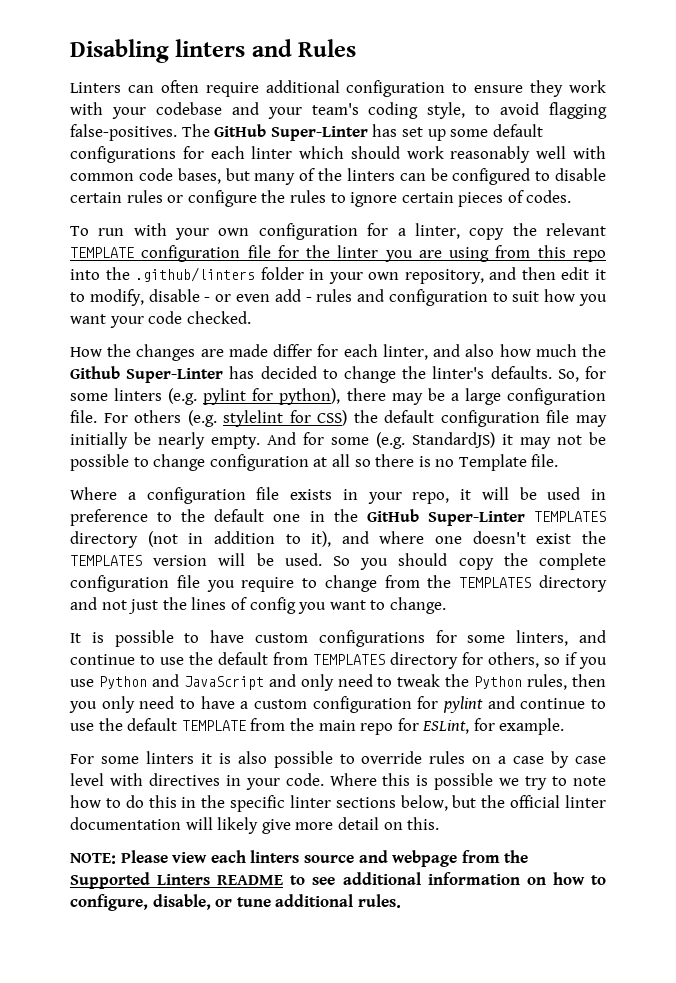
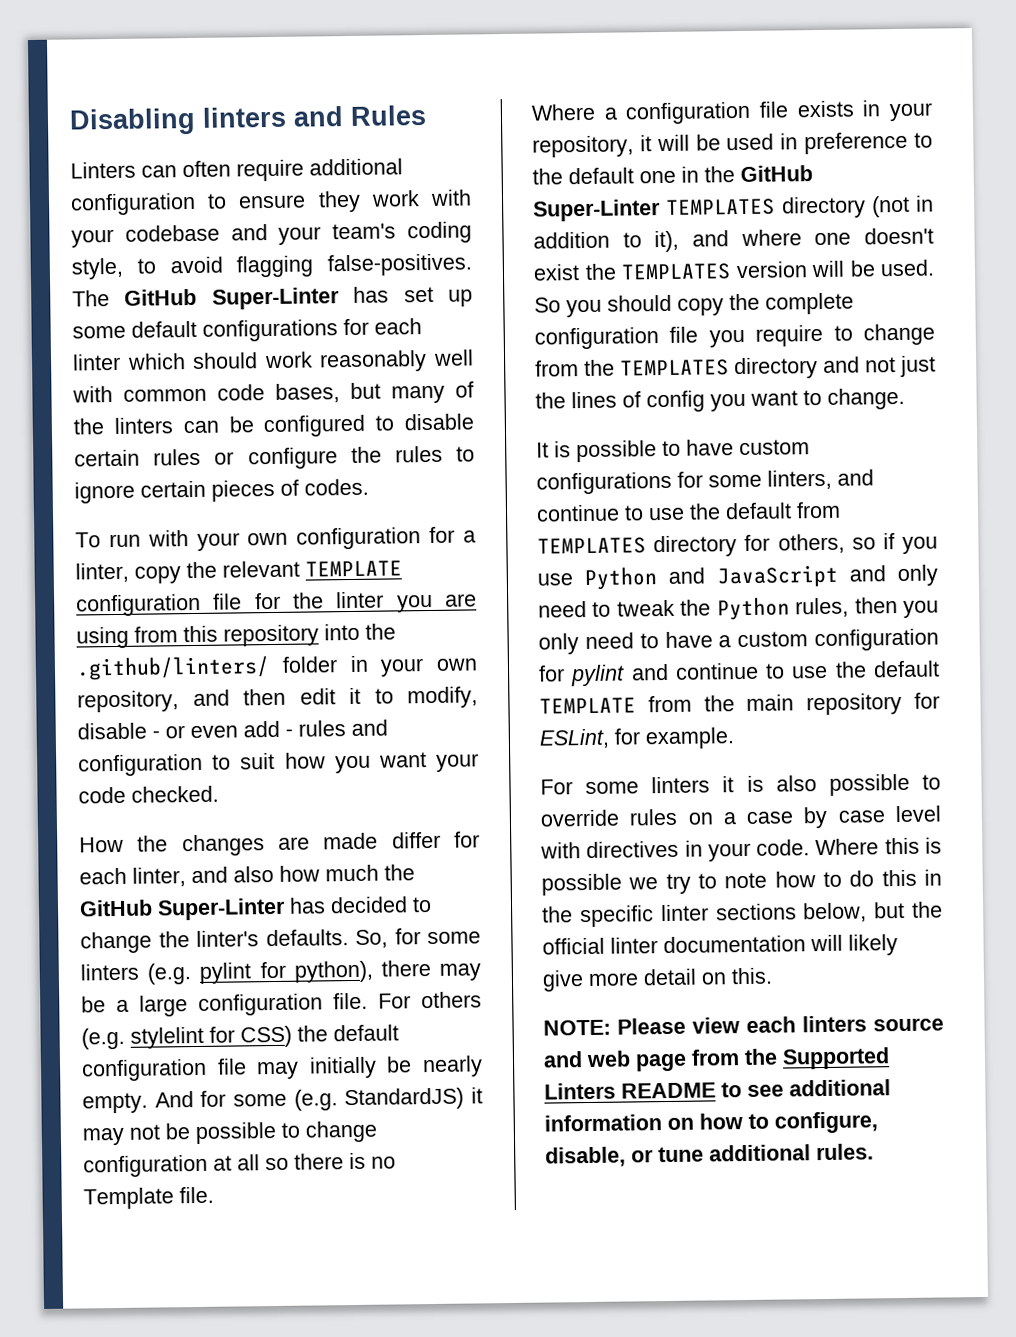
- To run with your own configuration for a linter, copy the relevant TEMPLATE configuration file for the linter you are using from this repo into the .github/linters folder in your own repository, and then edit it to modify, disable - or even add - rules and configuration to suit how you want your code checked.
+ To run with your own configuration for a linter, copy the relevant TEMPLATE configuration file for the linter you are using from this repository into the .github/linters/ folder in your own repository, and then edit it to modify, disable - or even add - rules and configuration to suit how you want your code checked.
- How the changes are made differ for each linter, and also how much the Github Super-Linter has decided to change the linter's defaults.
+ How the changes are made differ for each linter, and also how much the GitHub Super-Linter has decided to change the linter's defaults.
- Where a configuration file exists in your repo, it will be used in preference to the default one in the GitHub Super-Linter TEMPLATES directory (not in addition to it), and where one doesn't exist the TEMPLATES version will be used.
+ Where a configuration file exists in your repository, it will be used in preference to the default one in the GitHub Super-Linter TEMPLATES directory (not in addition to it), and where one doesn't exist the TEMPLATES version will be used.
- It is possible to have custom configurations for some linters, and continue to use the default from TEMPLATES directory for others, so if you use Python and JavaScript and only need to tweak the Python rules, then you only need to have a custom configuration for pylint and continue to use the default TEMPLATE from the main repo for ESLint, for example.
+ It is possible to have custom configurations for some linters, and continue to use the default from TEMPLATES directory for others, so if you use Python and JavaScript and only need to tweak the Python rules, then you only need to have a custom configuration for pylint and continue to use the default TEMPLATE from the main repository for ESLint, for example.
- NOTE: Please view each linters source and webpage from the Supported Linters README to see additional information on how to configure, disable, or tune additional rules.
+ NOTE: Please view each linters source and web page from the Supported Linters README to see additional information on how to configure, disable, or tune additional rules.

